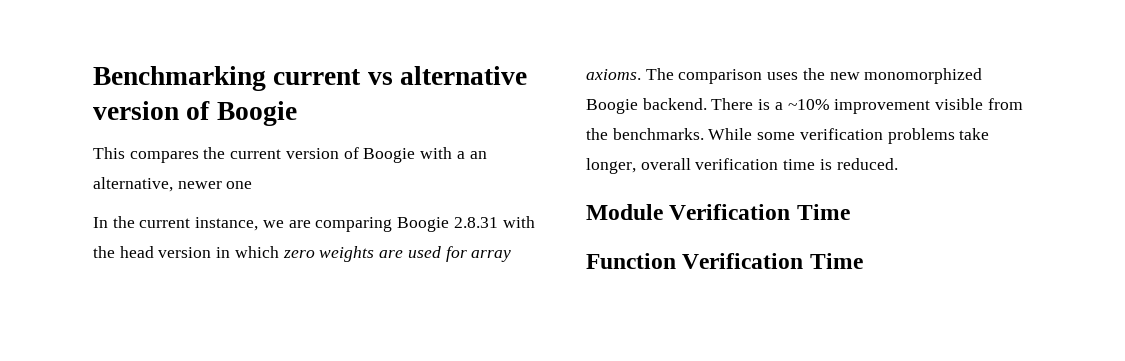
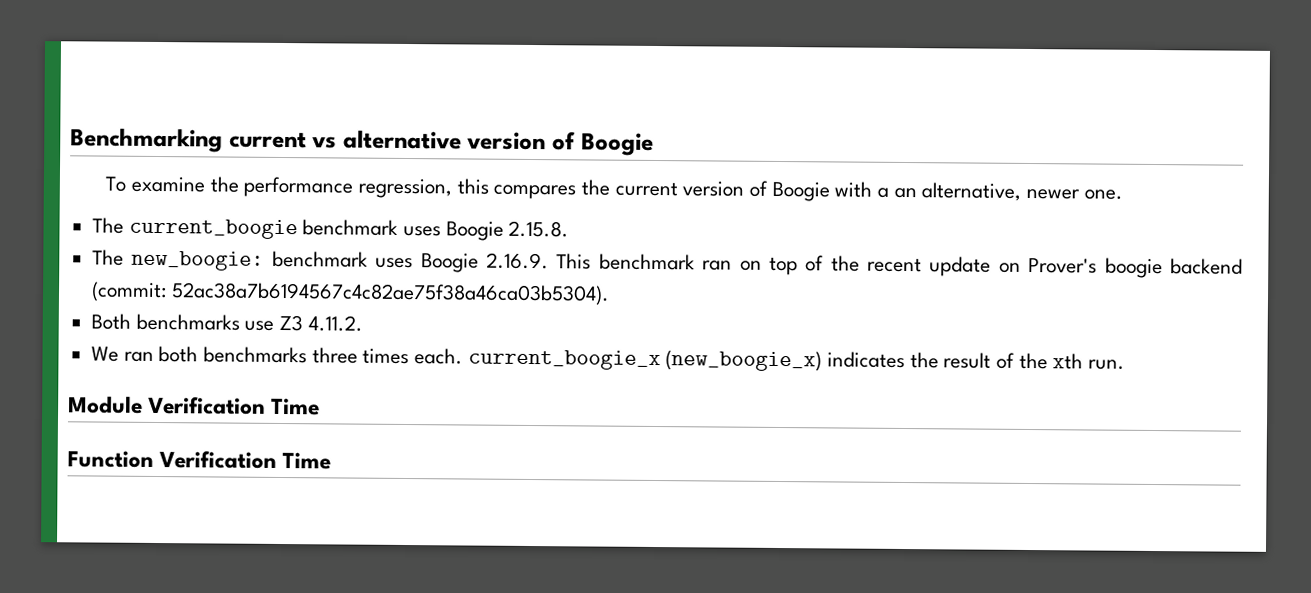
- This compares the current version of Boogie with a an alternative, newer one
- In the current instance, we are comparing Boogie 2.8.31 with the head version in which zero weights are used for array axioms. The comparison uses the new monomorphized Boogie backend. There is a ~10% improvement visible from the benchmarks. While some verification problems take longer, overall verification time is reduced.
+ To examine the performance regression, this compares the current version of Boogie with a an alternative, newer one.
+ The current_boogie benchmark uses Boogie 2.15.8.
+ The new_boogie: benchmark uses Boogie 2.16.9. This benchmark ran on top of the recent update on Prover's boogie backend (commit: 52ac38a7b6194567c4c82ae75f38a46ca03b5304).
+ Both benchmarks use Z3 4.11.2.
+ We ran both benchmarks three times each. current_boogie_x (new_boogie_x) indicates the result of the xth run.

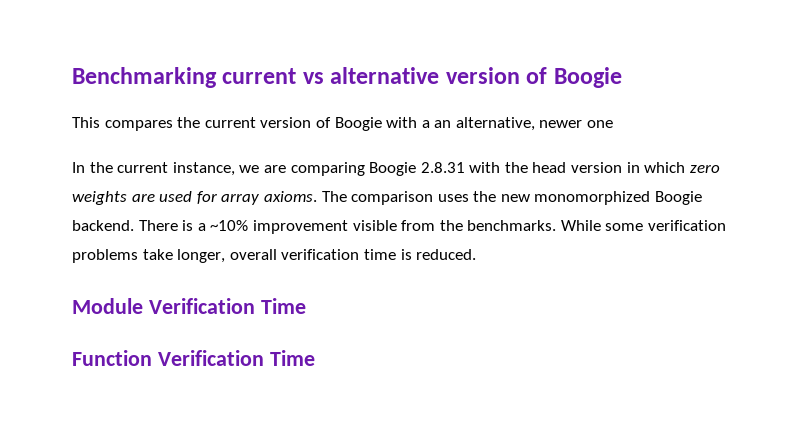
- To examine the performance regression, this compares the current version of Boogie with a an alternative, newer one.
- The current_boogie benchmark uses Boogie 2.15.8.
- The new_boogie: benchmark uses Boogie 2.16.9. This benchmark ran on top of the recent update on Prover's boogie backend (commit: 52ac38a7b6194567c4c82ae75f38a46ca03b5304).
- Both benchmarks use Z3 4.11.2.
- We ran both benchmarks three times each. current_boogie_x (new_boogie_x) indicates the result of the xth run.
+ This compares the current version of Boogie with a an alternative, newer one
+ In the current instance, we are comparing Boogie 2.8.31 with the head version in which zero weights are used for array axioms. The comparison uses the new monomorphized Boogie backend. There is a ~10% improvement visible from the benchmarks. While some verification problems take longer, overall verification time is reduced.

